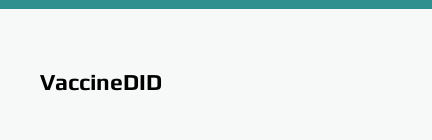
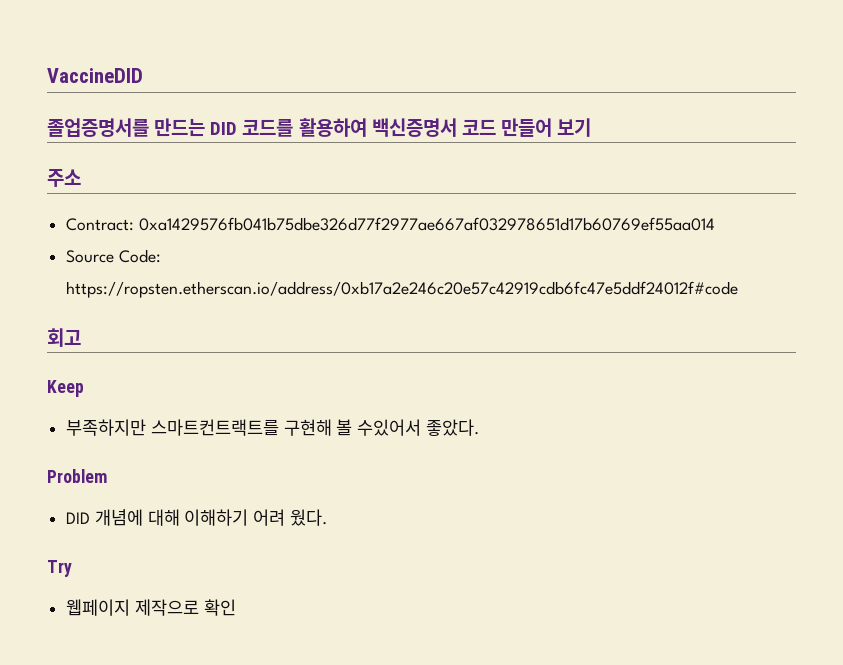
+ 졸업증명서를 만드는 DID 코드를 활용하여 백신증명서 코드 만들어 보기
+ 주소
+ Contract: 0xa1429576fb041b75dbe326d77f2977ae667af032978651d17b60769ef55aa014
+ Source Code: https://ropsten.etherscan.io/address/0xb17a2e246c20e57c42919cdb6fc47e5ddf24012f#code
+ 회고
+ Keep
+ 부족하지만 스마트컨트랙트를 구현해 볼 수있어서 좋았다.
+ Problem
+ DID 개념에 대해 이해하기 어려 웠다.
+ Try
+ 웹페이지 제작으로 확인

